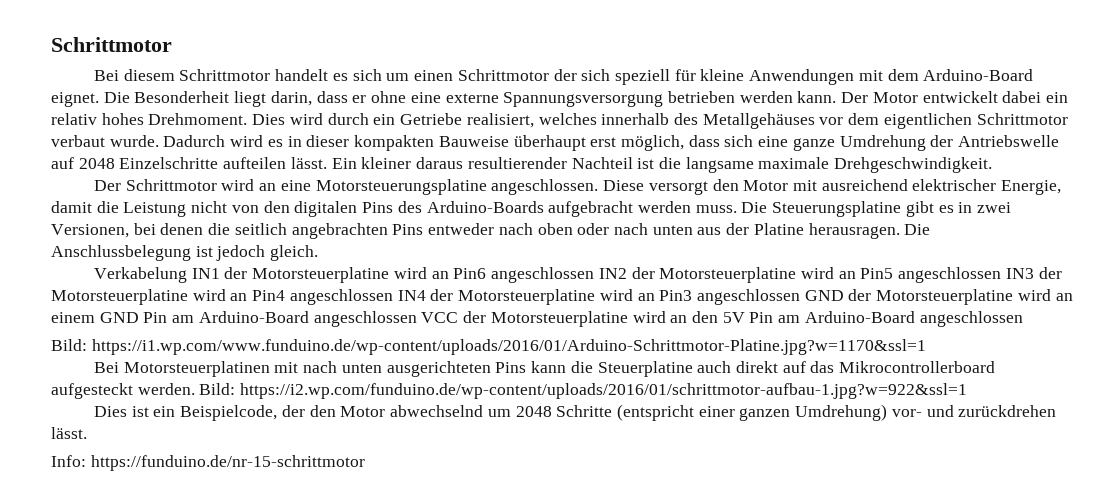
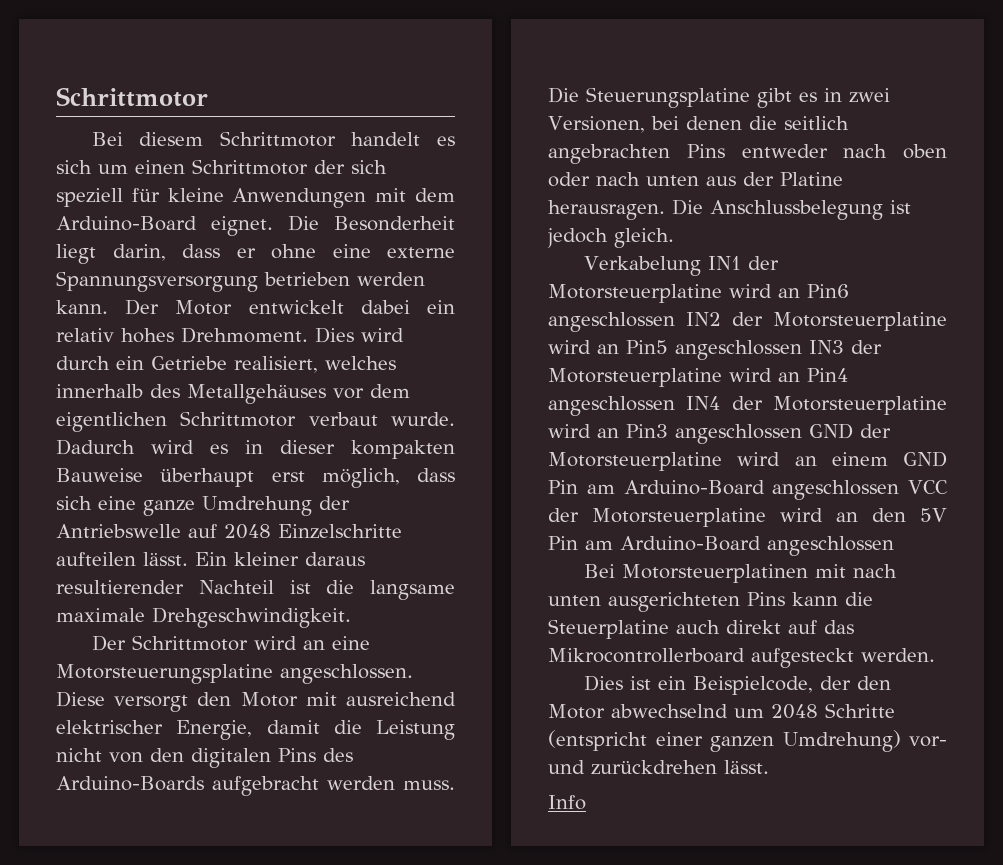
- Bild: https://i1.wp.com/www.funduino.de/wp-content/uploads/2016/01/Arduino-Schrittmotor-Platine.jpg?w=1170&ssl=1
- Bild: https://i2.wp.com/funduino.de/wp-content/uploads/2016/01/schrittmotor-aufbau-1.jpg?w=922&ssl=1
- Info: https://funduino.de/nr-15-schrittmotor
+ Info

